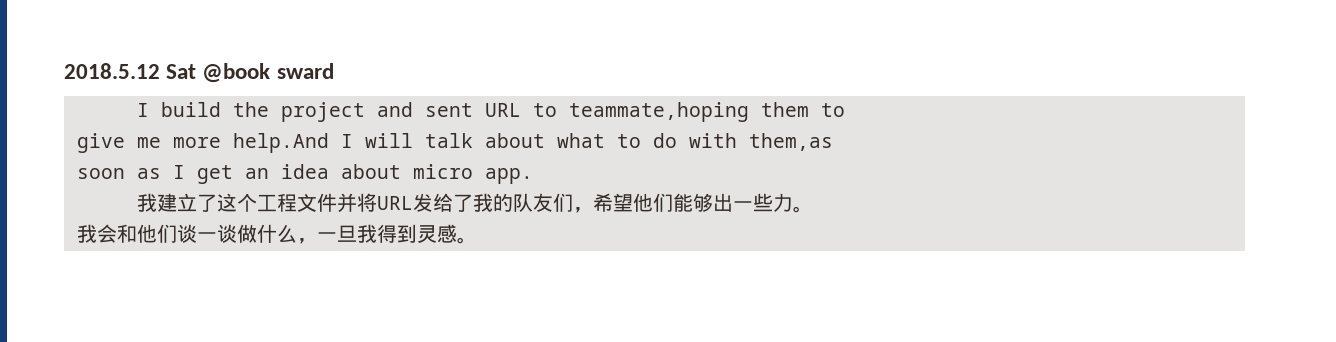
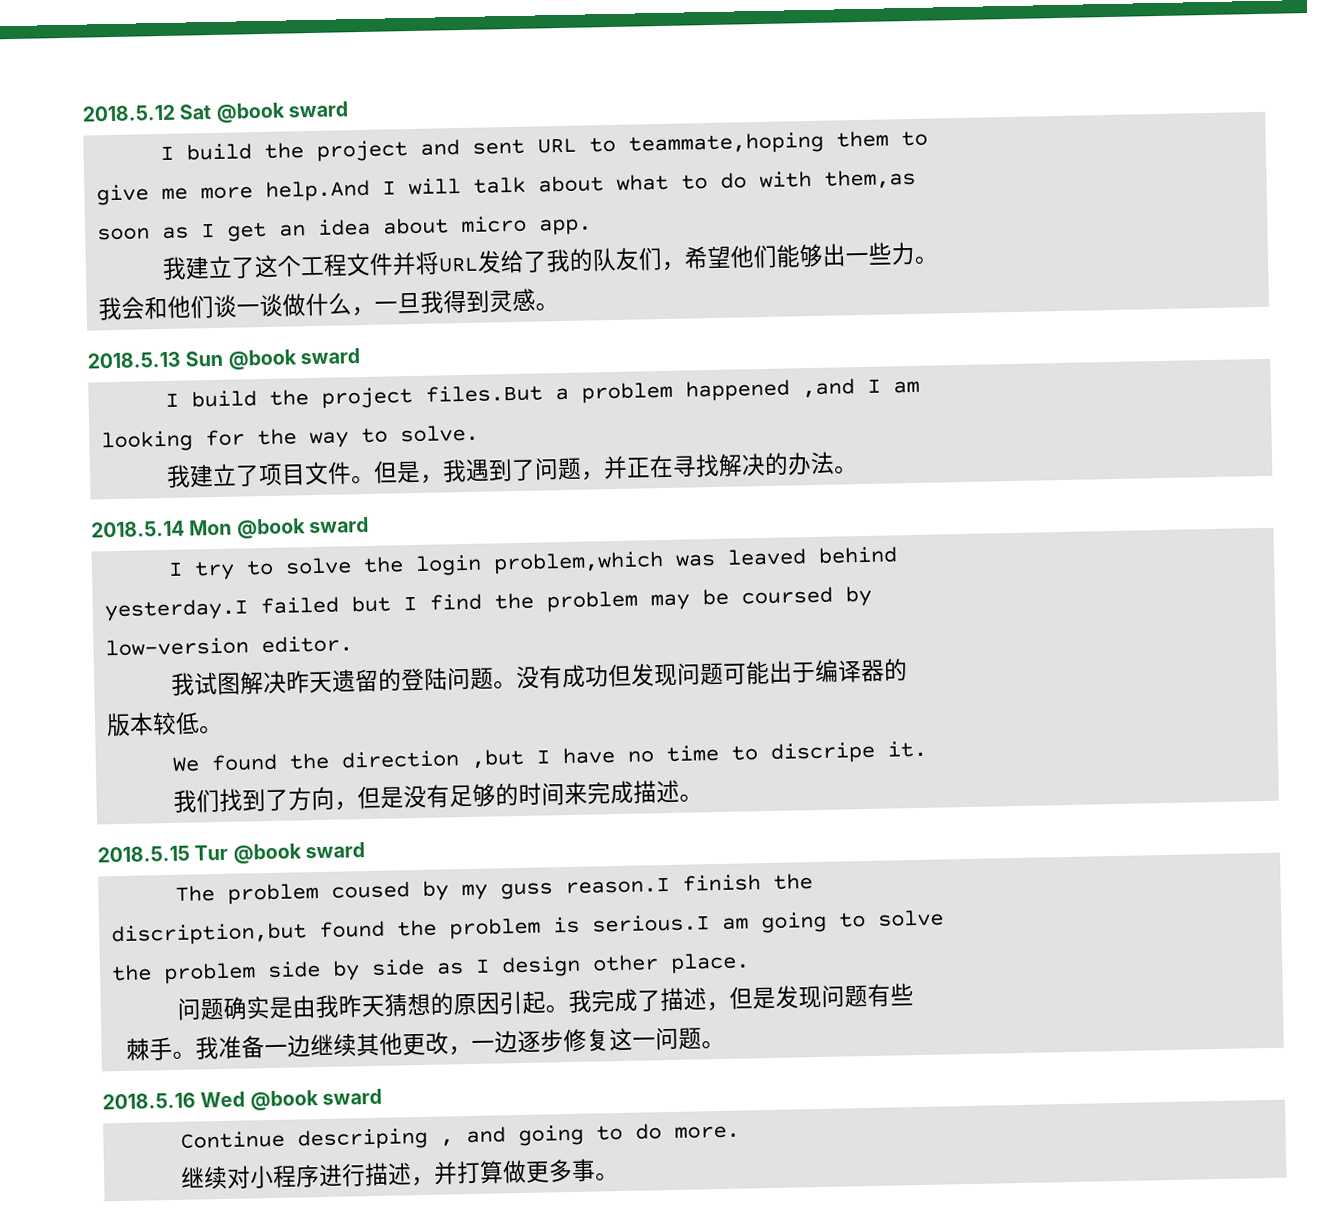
+ 2018.5.13 Sun @book sward
+ I build the project files.But a problem happened ,and I am
+ looking for the way to solve.
+ 我建立了项目文件。但是，我遇到了问题，并正在寻找解决的办法。
+ 2018.5.14 Mon @book sward
+ I try to solve the login problem,which was leaved behind
+ yesterday.I failed but I find the problem may be coursed by
+ low-version editor.
+ 我试图解决昨天遗留的登陆问题。没有成功但发现问题可能出于编译器的
+ 版本较低。
+ We found the direction ,but I have no time to discripe it.
+ 我们找到了方向，但是没有足够的时间来完成描述。
+ 2018.5.15 Tur @book sward
+ The problem coused by my guss reason.I finish the
+ discription,but found the problem is serious.I am going to solve
+ the problem side by side as I design other place.
+ 问题确实是由我昨天猜想的原因引起。我完成了描述，但是发现问题有些
+ 棘手。我准备一边继续其他更改，一边逐步修复这一问题。
+ 2018.5.16 Wed @book sward
+ Continue descriping , and going to do more.
+ 继续对小程序进行描述，并打算做更多事。

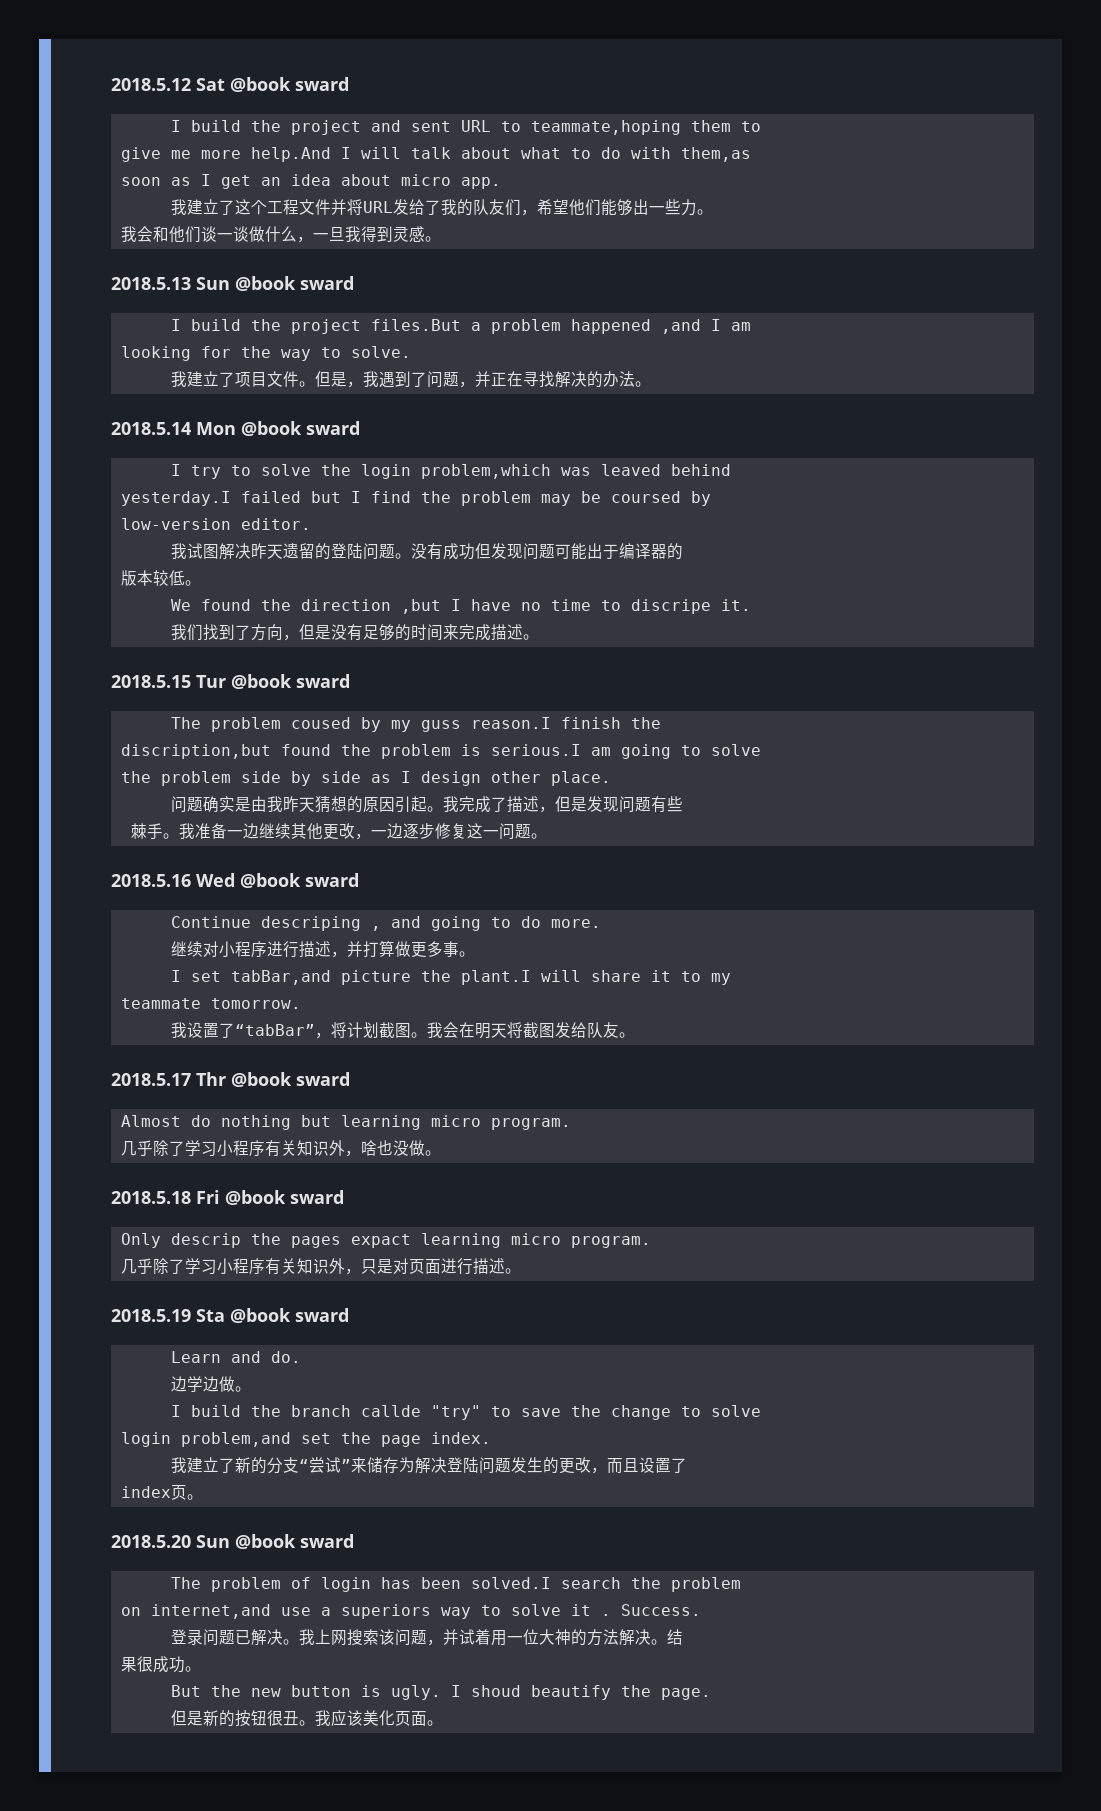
+ I set tabBar,and picture the plant.I will share it to my
+ teammate tomorrow.
+ 我设置了“tabBar”，将计划截图。我会在明天将截图发给队友。
+ 2018.5.17 Thr @book sward
+ Almost do nothing but learning micro program.
+ 几乎除了学习小程序有关知识外，啥也没做。
+ 2018.5.18 Fri @book sward
+ Only descrip the pages expact learning micro program.
+ 几乎除了学习小程序有关知识外，只是对页面进行描述。
+ 2018.5.19 Sta @book sward
+ Learn and do.
+ 边学边做。
+ I build the branch callde "try" to save the change to solve
+ login problem,and set the page index.
+ 我建立了新的分支“尝试”来储存为解决登陆问题发生的更改，而且设置了
+ index页。
+ 2018.5.20 Sun @book sward
+ The problem of login has been solved.I search the problem
+ on internet,and use a superiors way to solve it . Success.
+ 登录问题已解决。我上网搜索该问题，并试着用一位大神的方法解决。结
+ 果很成功。
+ But the new button is ugly. I shoud beautify the page.
+ 但是新的按钮很丑。我应该美化页面。

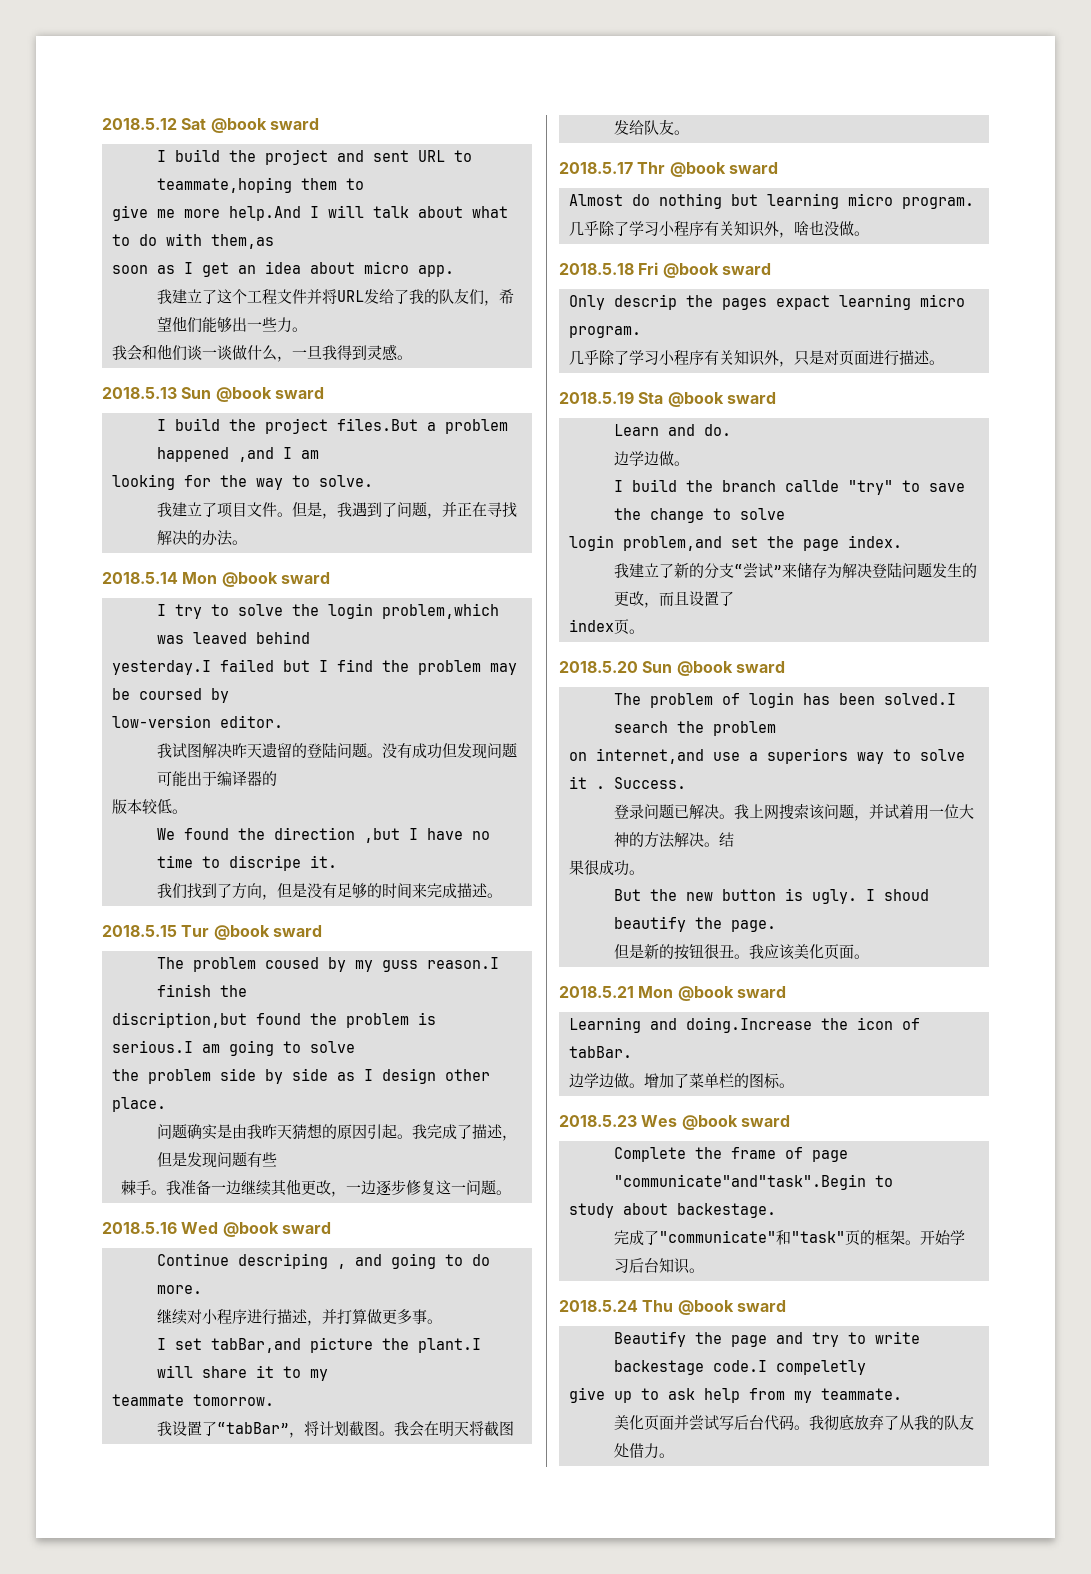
+ 2018.5.21 Mon @book sward
+ Learning and doing.Increase the icon of tabBar.
+ 边学边做。增加了菜单栏的图标。
+ 2018.5.23 Wes @book sward
+ Complete the frame of page "communicate"and"task".Begin to
+ study about backestage.
+ 完成了"communicate"和"task"页的框架。开始学习后台知识。
+ 2018.5.24 Thu @book sward
+ Beautify the page and try to write backestage code.I compeletly
+ give up to ask help from my teammate.
+ 美化页面并尝试写后台代码。我彻底放弃了从我的队友处借力。

